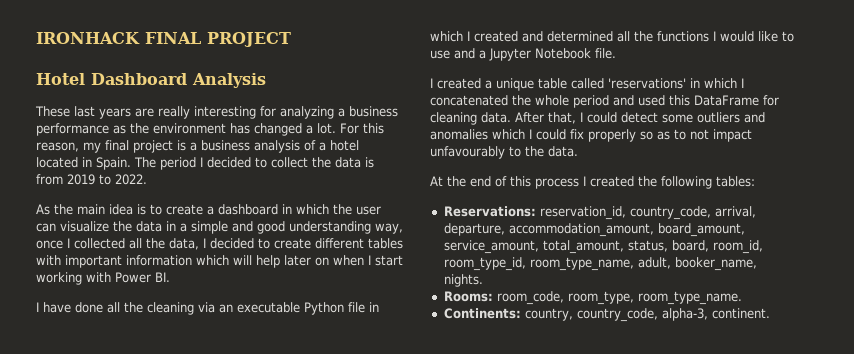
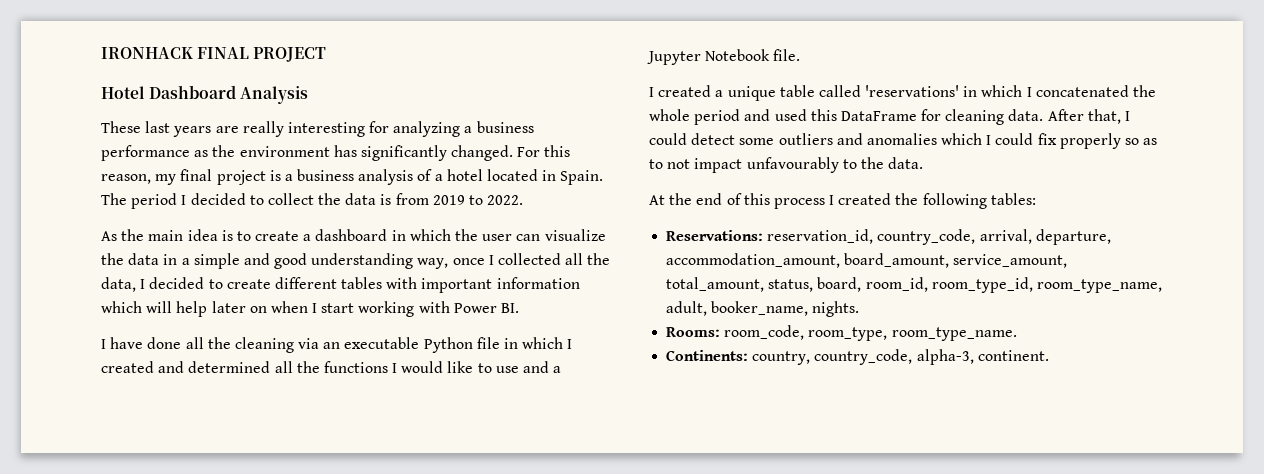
- These last years are really interesting for analyzing a business performance as the environment has changed a lot.
+ These last years are really interesting for analyzing a business performance as the environment has significantly changed.

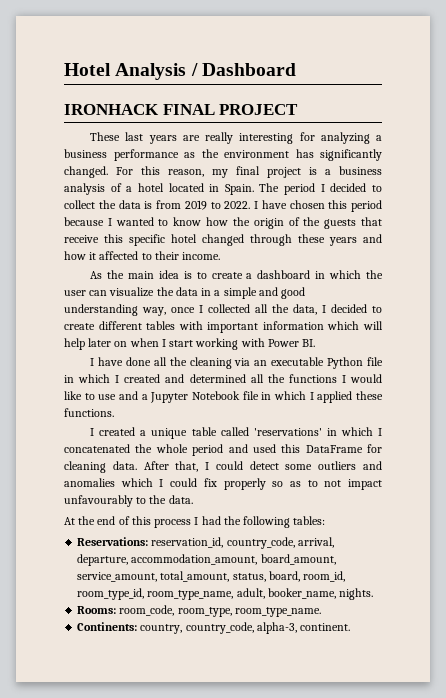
+ Hotel Analysis / Dashboard
- Hotel Dashboard Analysis
+ I have chosen this period because I wanted to know how the origin of the guests that receive this specific hotel changed through these years and how it affected to their income.
- I have done all the cleaning via an executable Python file in which I created and determined all the functions I would like to use and a Jupyter Notebook file.
+ I have done all the cleaning via an executable Python file in which I created and determined all the functions I would like to use and a Jupyter Notebook file in which I applied these functions.
- At the end of this process I created the following tables:
+ At the end of this process I had the following tables:

